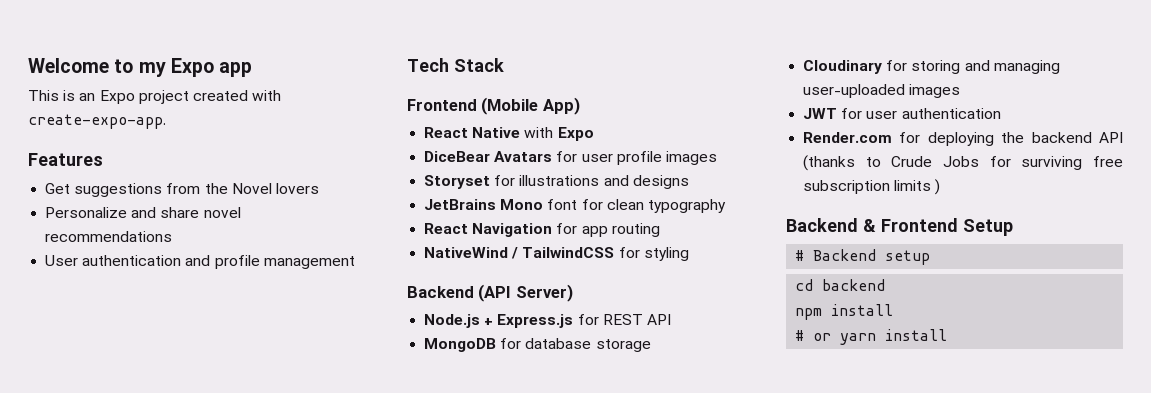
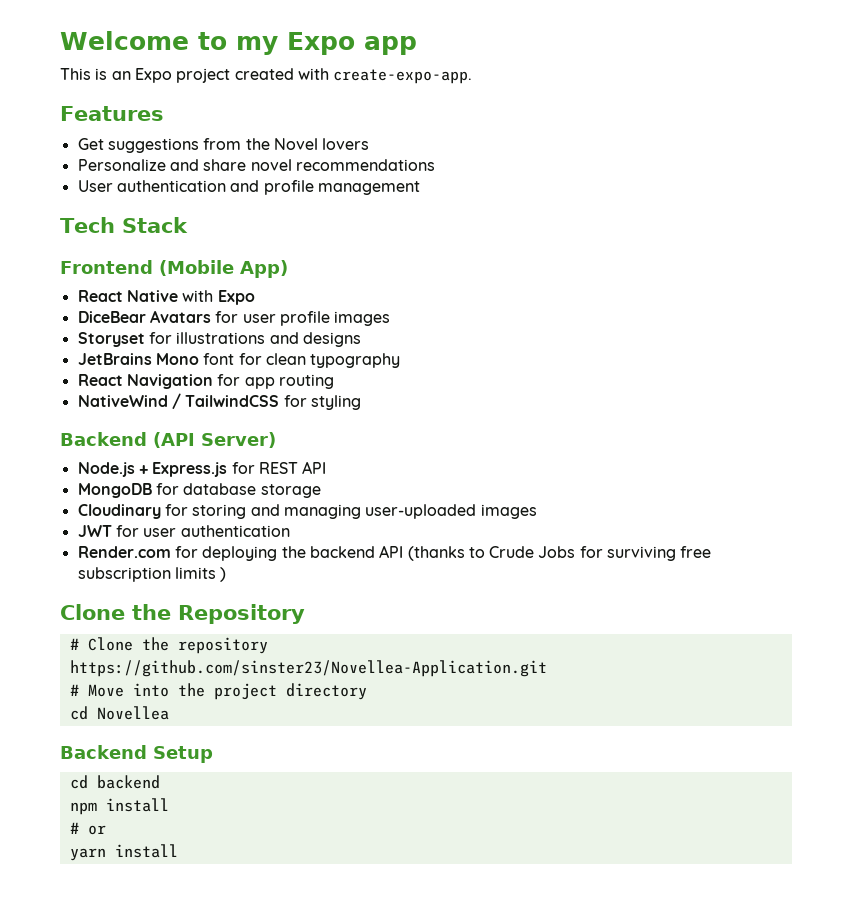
- Backend & Frontend Setup
- # Backend setup
+ Clone the Repository
+ # Clone the repository
+ https://github.com/sinster23/Novellea-Application.git
+ # Move into the project directory
+ cd Novellea
+ Backend Setup
- # or yarn install
+ # or
+ yarn install

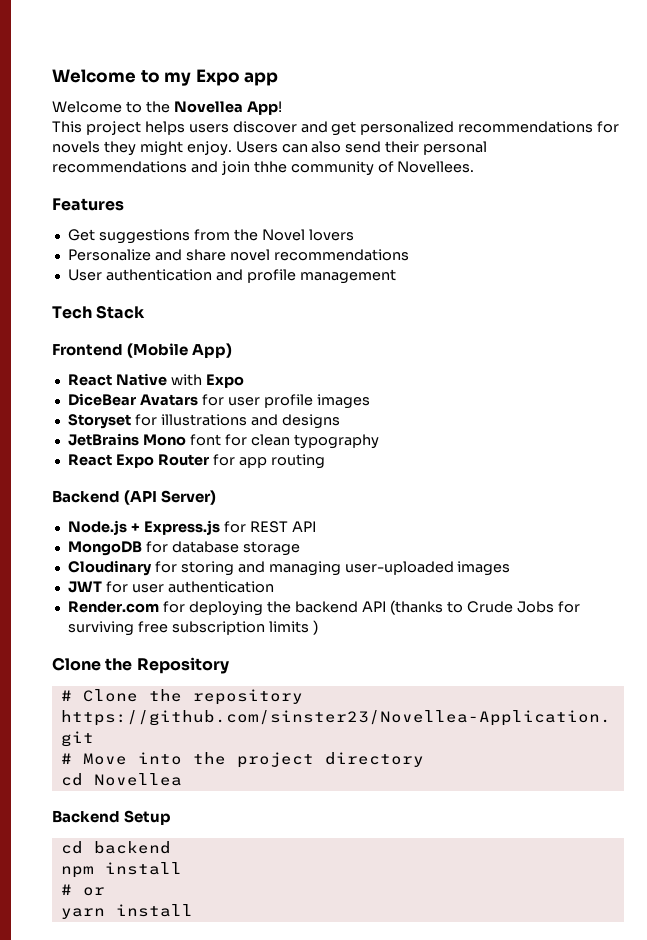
- This is an Expo project created with create-expo-app.
+ Welcome to the Novellea App!
+ This project helps users discover and get personalized recommendations for novels they might enjoy. Users can also send their personal recommendations and join thhe community of Novellees.
- React Navigation for app routing
+ React Expo Router for app routing
- NativeWind / TailwindCSS for styling

